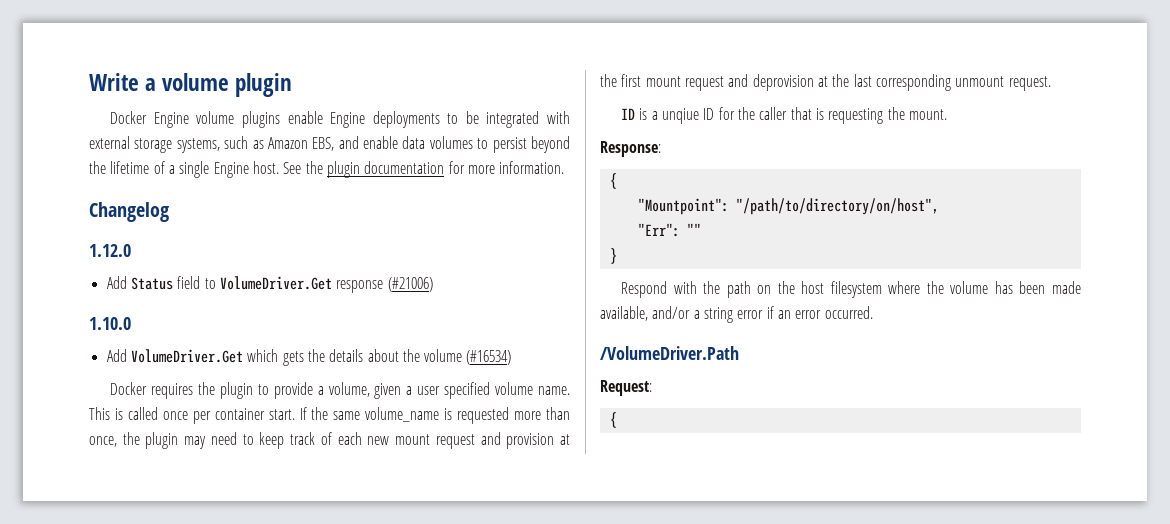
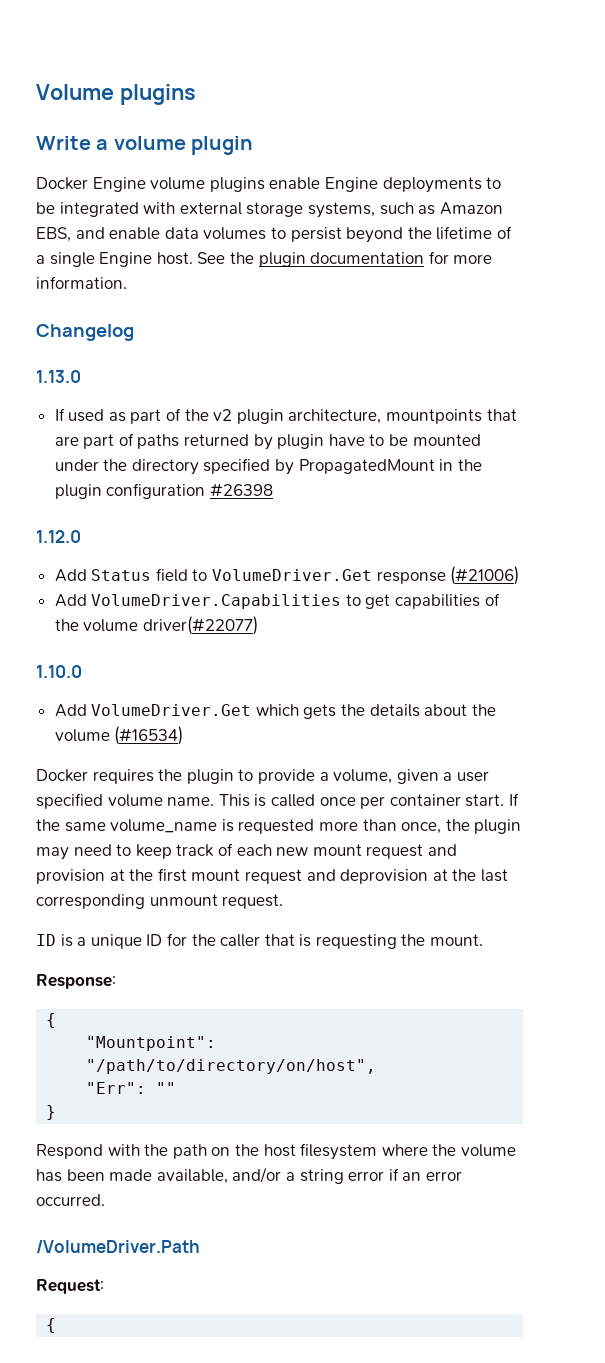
+ Volume plugins
+ 1.13.0
+ If used as part of the v2 plugin architecture, mountpoints that are part of paths returned by plugin have to be mounted under the directory specified by PropagatedMount in the plugin configuration #26398
+ Add VolumeDriver.Capabilities to get capabilities of the volume driver(#22077)
- ID is a unqiue ID for the caller that is requesting the mount.
+ ID is a unique ID for the caller that is requesting the mount.

